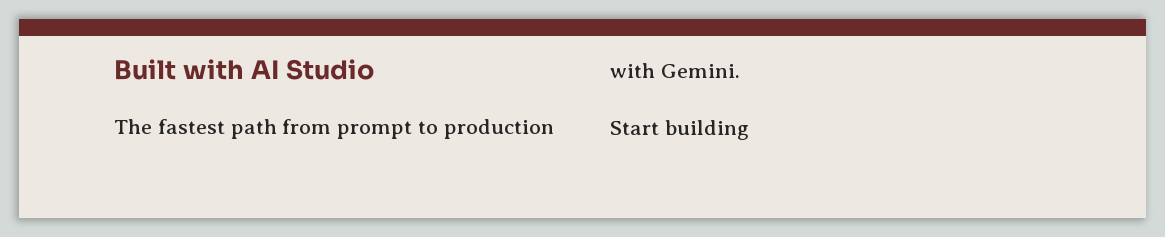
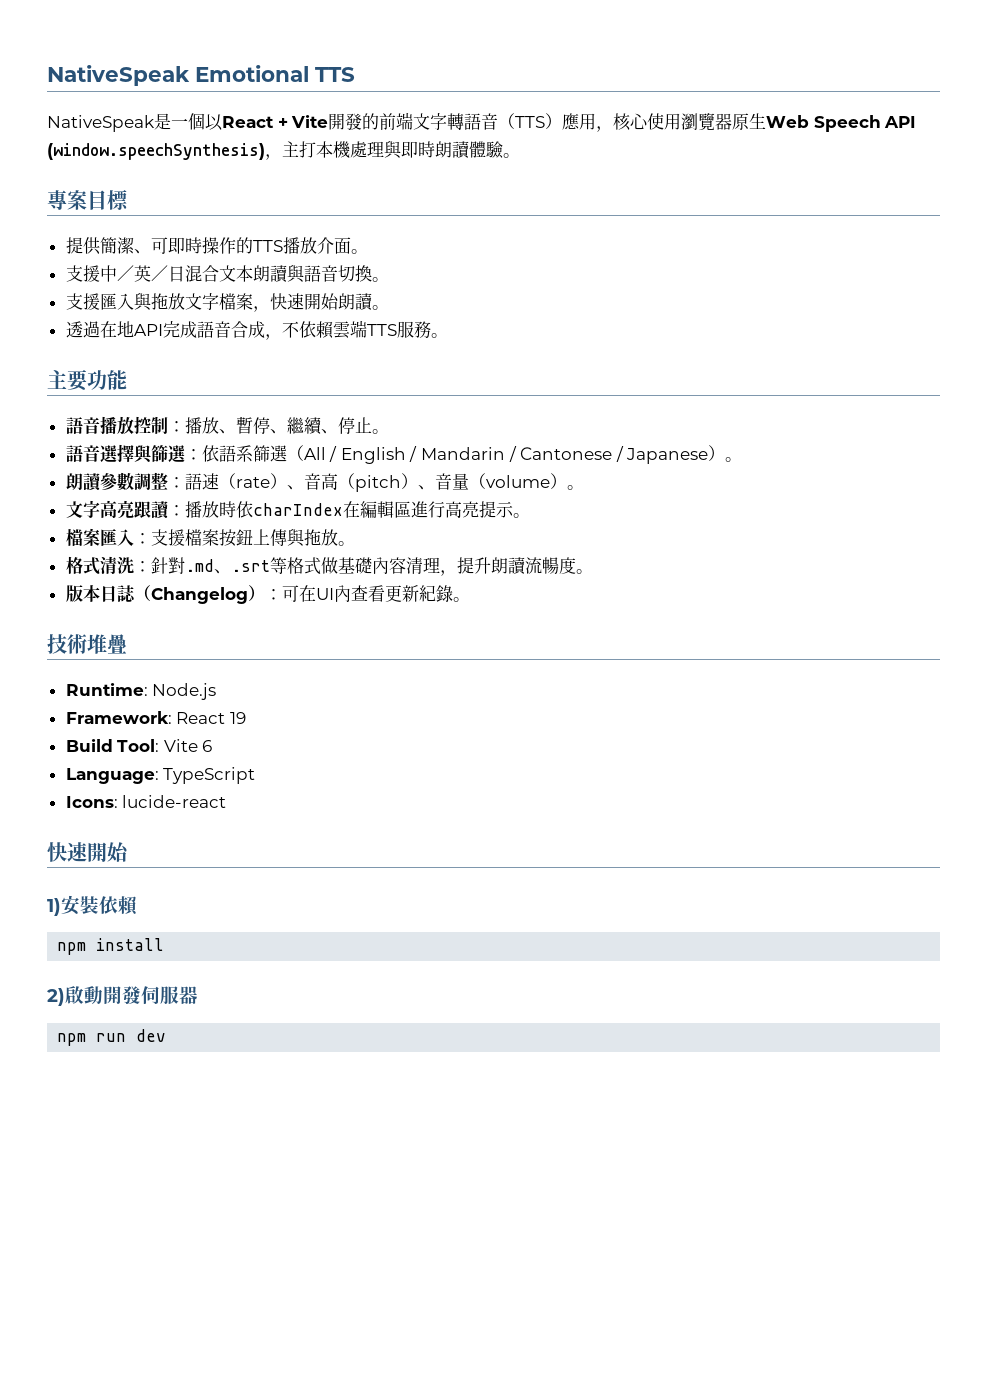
- Built with AI Studio
- The fastest path from prompt to production with Gemini.
- Start building
+ NativeSpeak Emotional TTS
+ NativeSpeak是一個以React + Vite開發的前端文字轉語音（TTS）應用，核心使用瀏覽器原生Web Speech API (window.speechSynthesis)，主打本機處理與即時朗讀體驗。
+ 專案目標
+ 提供簡潔、可即時操作的TTS播放介面。
+ 支援中／英／日混合文本朗讀與語音切換。
+ 支援匯入與拖放文字檔案，快速開始朗讀。
+ 透過在地API完成語音合成，不依賴雲端TTS服務。
+ 主要功能
+ 語音播放控制：播放、暫停、繼續、停止。
+ 語音選擇與篩選：依語系篩選（All / English / Mandarin / Cantonese / Japanese）。
+ 朗讀參數調整：語速（rate）、音高（pitch）、音量（volume）。
+ 文字高亮跟讀：播放時依charIndex在編輯區進行高亮提示。
+ 檔案匯入：支援檔案按鈕上傳與拖放。
+ 格式清洗：針對.md、.srt等格式做基礎內容清理，提升朗讀流暢度。
+ 版本日誌（Changelog）：可在UI內查看更新紀錄。
+ 技術堆疊
+ Runtime: Node.js
+ Framework: React 19
+ Build Tool: Vite 6
+ Language: TypeScript
+ Icons: lucide-react
+ 快速開始
+ 1)安裝依賴
+ npm install
+ 2)啟動開發伺服器
+ npm run dev

